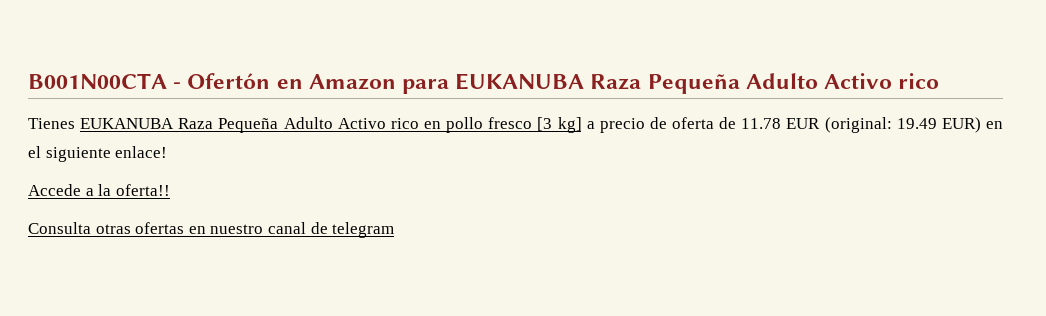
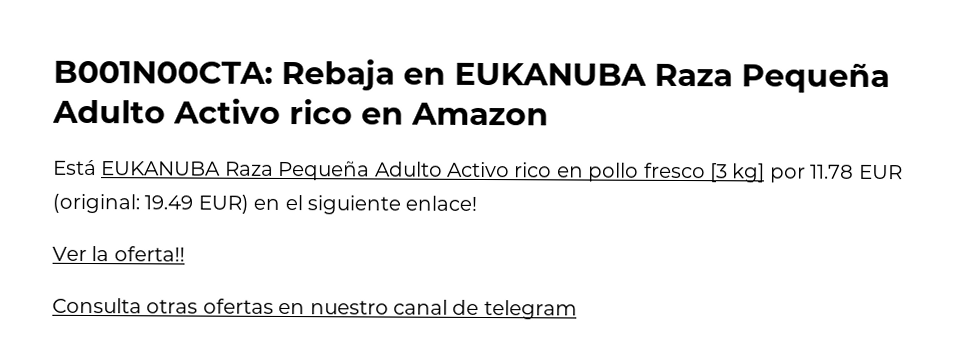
- B001N00CTA - Ofertón en Amazon para EUKANUBA Raza Pequeña Adulto Activo rico
- Tienes EUKANUBA Raza Pequeña Adulto Activo rico en pollo fresco [3 kg] a precio de oferta de 11.78 EUR (original: 19.49 EUR) en el siguiente enlace!
+ B001N00CTA: Rebaja en EUKANUBA Raza Pequeña Adulto Activo rico en Amazon
+ Está EUKANUBA Raza Pequeña Adulto Activo rico en pollo fresco [3 kg] por 11.78 EUR (original: 19.49 EUR) en el siguiente enlace!
- Accede a la oferta!!
+ Ver la oferta!!

